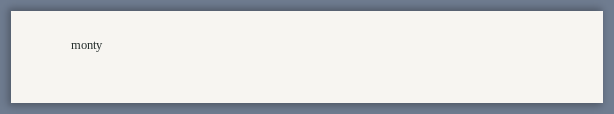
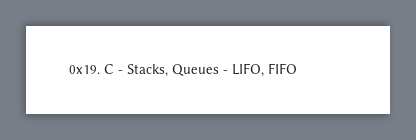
- monty
+ 0x19. C - Stacks, Queues - LIFO, FIFO

